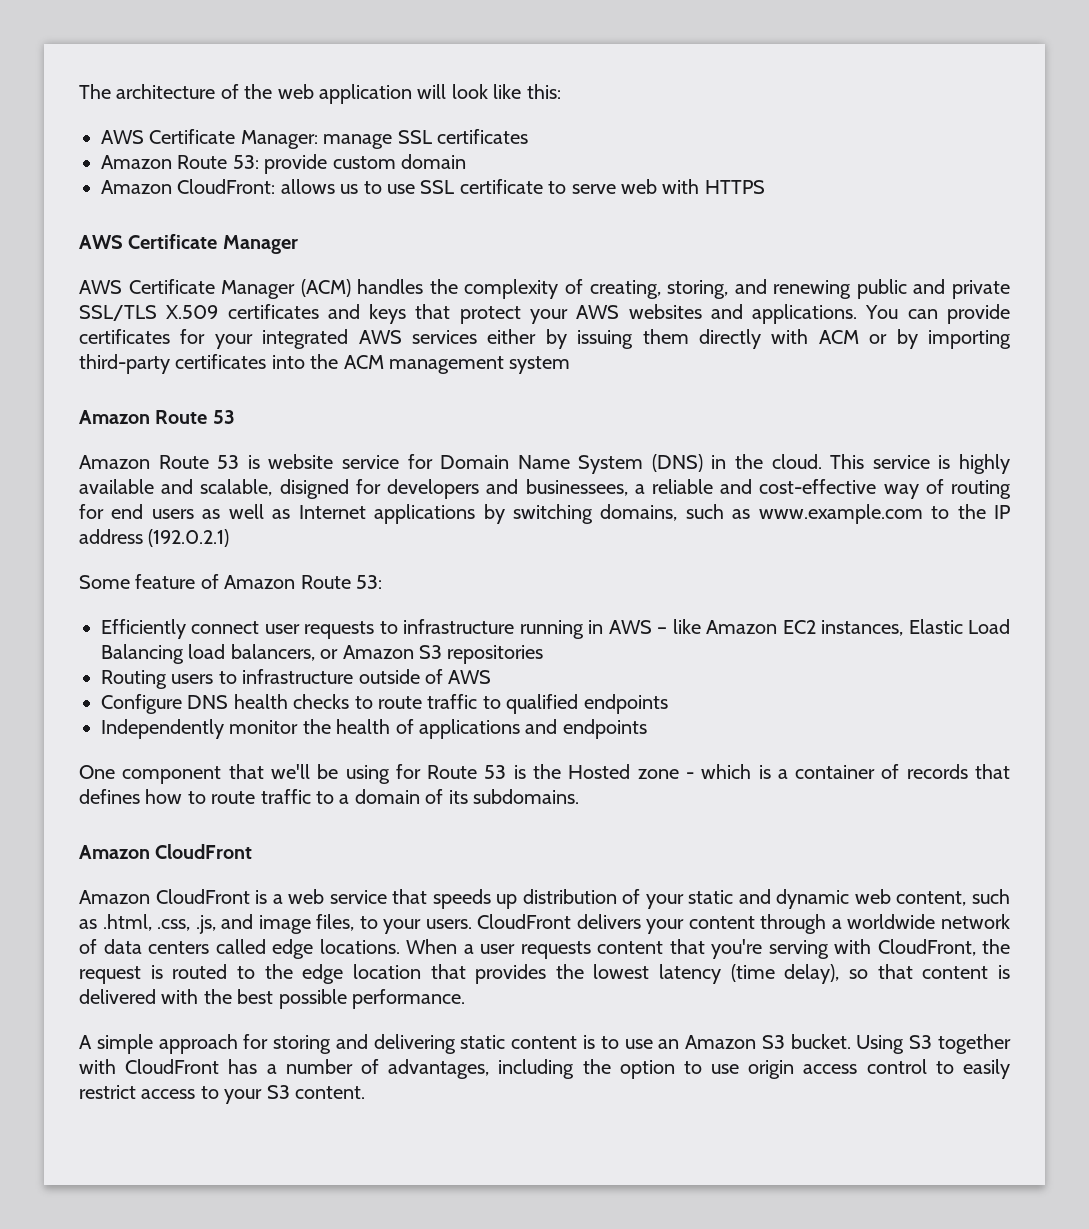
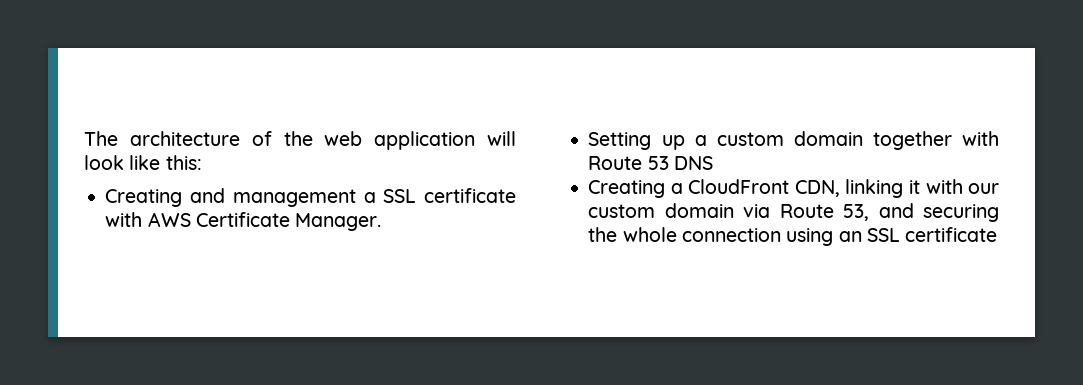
- AWS Certificate Manager: manage SSL certificates
- Amazon Route 53: provide custom domain
- Amazon CloudFront: allows us to use SSL certificate to serve web with HTTPS
- AWS Certificate Manager
- AWS Certificate Manager (ACM) handles the complexity of creating, storing, and renewing public and private SSL/TLS X.509 certificates and keys that protect your AWS websites and applications. You can provide certificates for your integrated AWS services either by issuing them directly with ACM or by importing third-party certificates into the ACM management system
- Amazon Route 53
- Amazon Route 53 is website service for Domain Name System (DNS) in the cloud. This service is highly available and scalable, disigned for developers and businessees, a reliable and cost-effective way of routing for end users as well as Internet applications by switching domains, such as www.example.com to the IP address (192.0.2.1)
- Some feature of Amazon Route 53:
- Efficiently connect user requests to infrastructure running in AWS – like Amazon EC2 instances, Elastic Load Balancing load balancers, or Amazon S3 repositories
- Routing users to infrastructure outside of AWS
- Configure DNS health checks to route traffic to qualified endpoints
- Independently monitor the health of applications and endpoints
- One component that we'll be using for Route 53 is the Hosted zone - which is a container of records that defines how to route traffic to a domain of its subdomains.
- Amazon CloudFront
- Amazon CloudFront is a web service that speeds up distribution of your static and dynamic web content, such as .html, .css, .js, and image files, to your users. CloudFront delivers your content through a worldwide network of data centers called edge locations. When a user requests content that you're serving with CloudFront, the request is routed to the edge location that provides the lowest latency (time delay), so that content is delivered with the best possible performance.
- A simple approach for storing and delivering static content is to use an Amazon S3 bucket. Using S3 together with CloudFront has a number of advantages, including the option to use origin access control to easily restrict access to your S3 content.
+ Creating and management a SSL certificate with AWS Certificate Manager.
+ Setting up a custom domain together with Route 53 DNS
+ Creating a CloudFront CDN, linking it with our custom domain via Route 53, and securing the whole connection using an SSL certificate

